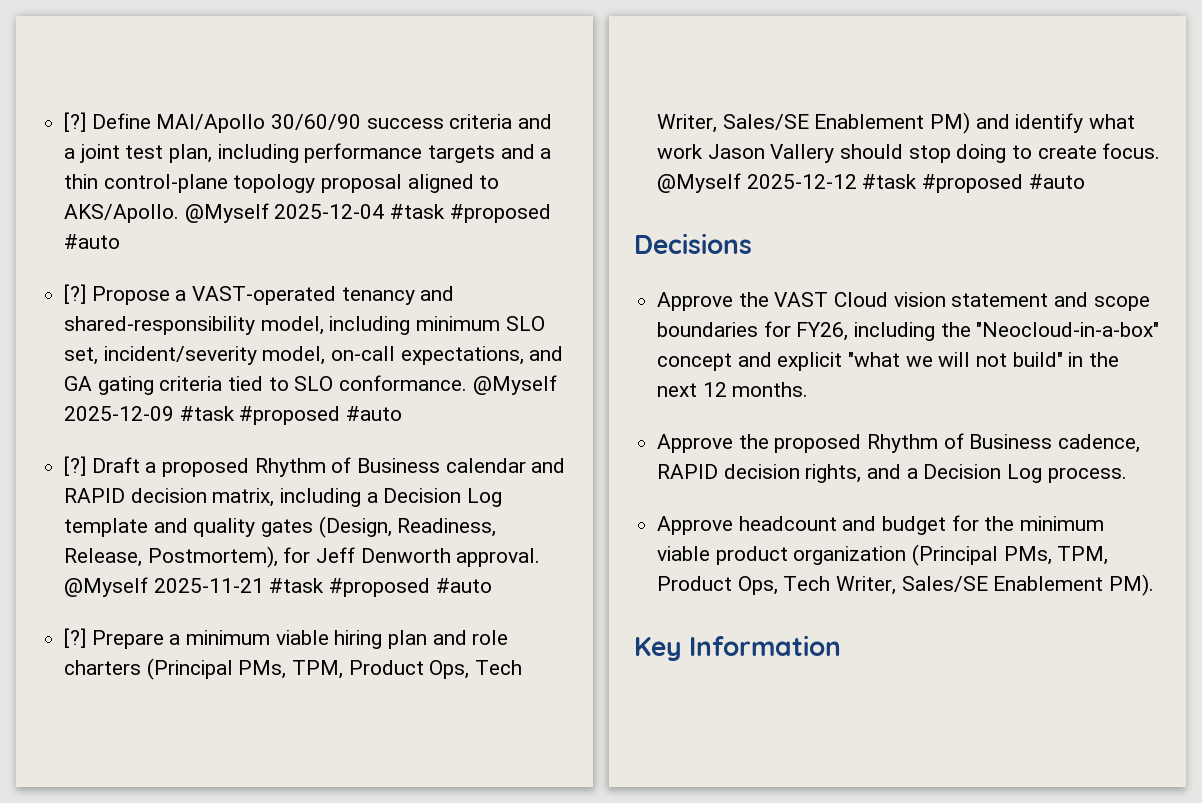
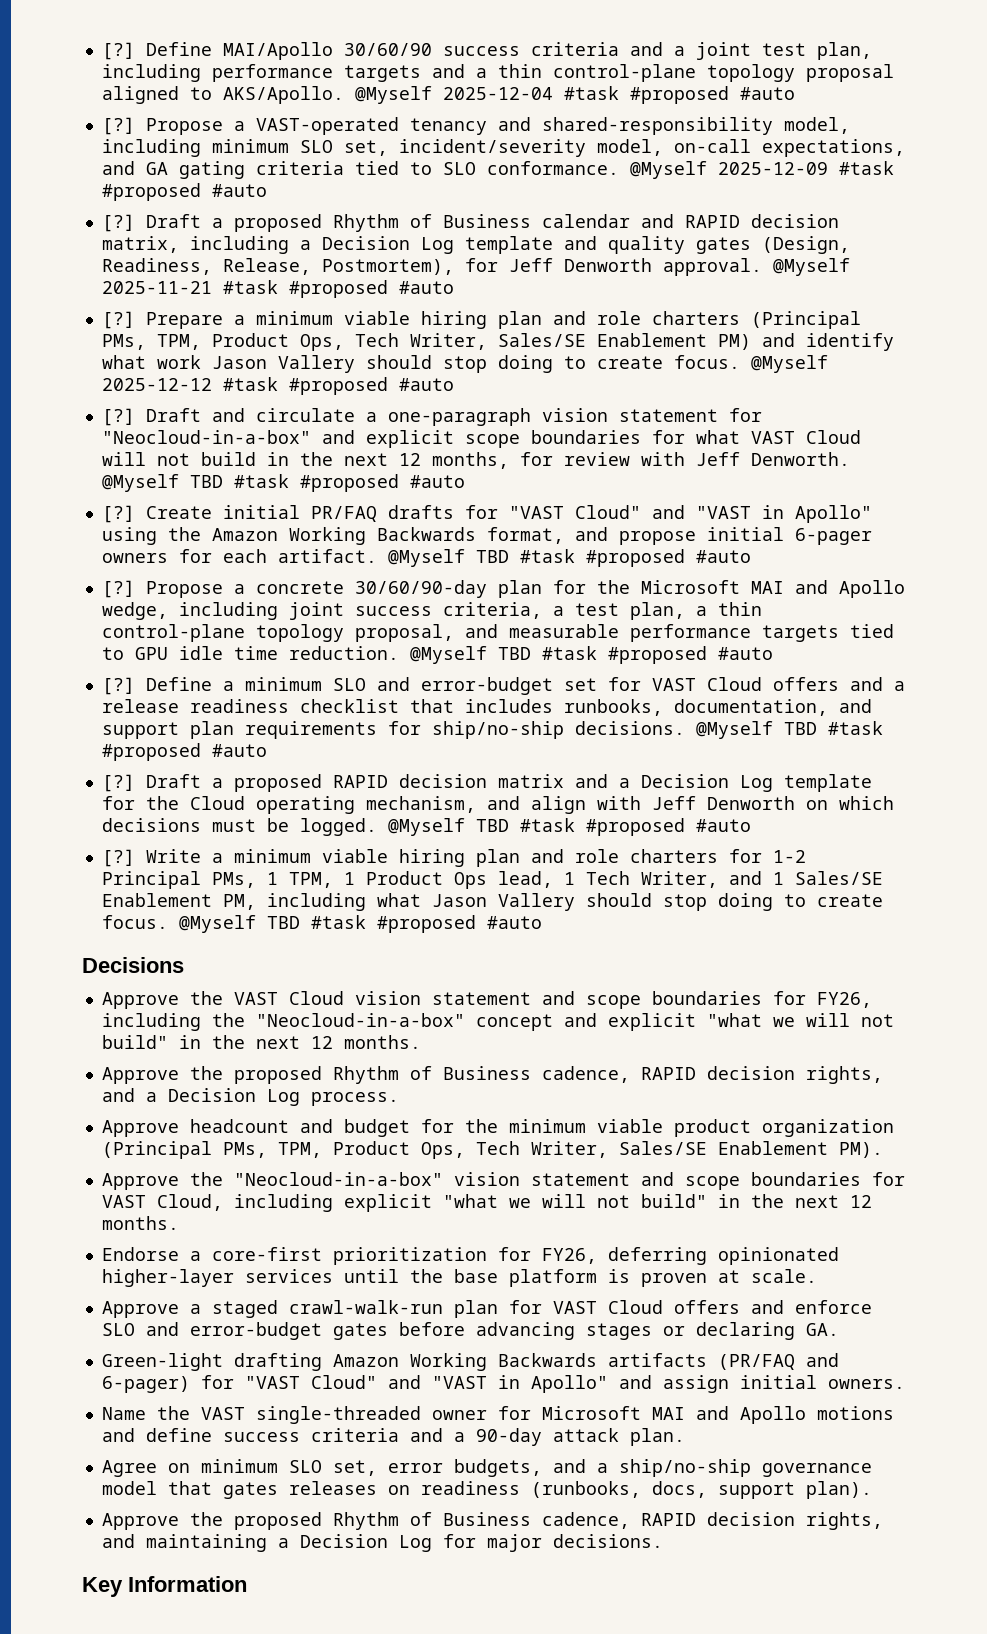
+ [?] Draft and circulate a one-paragraph vision statement for "Neocloud-in-a-box" and explicit scope boundaries for what VAST Cloud will not build in the next 12 months, for review with Jeff Denworth. @Myself TBD #task #proposed #auto
+ [?] Create initial PR/FAQ drafts for "VAST Cloud" and "VAST in Apollo" using the Amazon Working Backwards format, and propose initial 6-pager owners for each artifact. @Myself TBD #task #proposed #auto
+ [?] Propose a concrete 30/60/90-day plan for the Microsoft MAI and Apollo wedge, including joint success criteria, a test plan, a thin control-plane topology proposal, and measurable performance targets tied to GPU idle time reduction. @Myself TBD #task #proposed #auto
+ [?] Define a minimum SLO and error-budget set for VAST Cloud offers and a release readiness checklist that includes runbooks, documentation, and support plan requirements for ship/no-ship decisions. @Myself TBD #task #proposed #auto
+ [?] Draft a proposed RAPID decision matrix and a Decision Log template for the Cloud operating mechanism, and align with Jeff Denworth on which decisions must be logged. @Myself TBD #task #proposed #auto
+ [?] Write a minimum viable hiring plan and role charters for 1-2 Principal PMs, 1 TPM, 1 Product Ops lead, 1 Tech Writer, and 1 Sales/SE Enablement PM, including what Jason Vallery should stop doing to create focus. @Myself TBD #task #proposed #auto
+ Approve the "Neocloud-in-a-box" vision statement and scope boundaries for VAST Cloud, including explicit "what we will not build" in the next 12 months.
+ Endorse a core-first prioritization for FY26, deferring opinionated higher-layer services until the base platform is proven at scale.
+ Approve a staged crawl-walk-run plan for VAST Cloud offers and enforce SLO and error-budget gates before advancing stages or declaring GA.
+ Green-light drafting Amazon Working Backwards artifacts (PR/FAQ and 6-pager) for "VAST Cloud" and "VAST in Apollo" and assign initial owners.
+ Name the VAST single-threaded owner for Microsoft MAI and Apollo motions and define success criteria and a 90-day attack plan.
+ Agree on minimum SLO set, error budgets, and a ship/no-ship governance model that gates releases on readiness (runbooks, docs, support plan).
+ Approve the proposed Rhythm of Business cadence, RAPID decision rights, and maintaining a Decision Log for major decisions.

